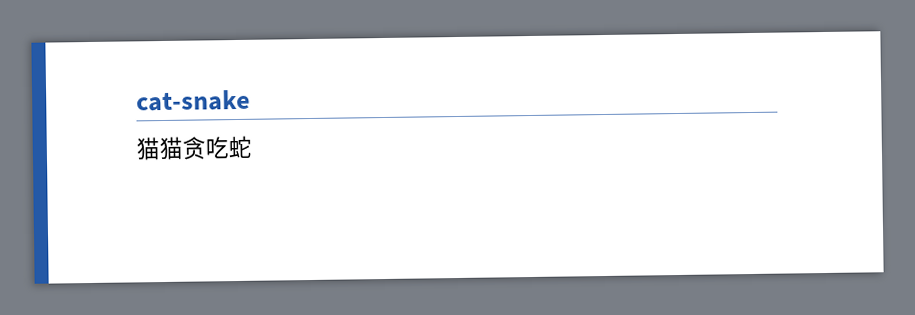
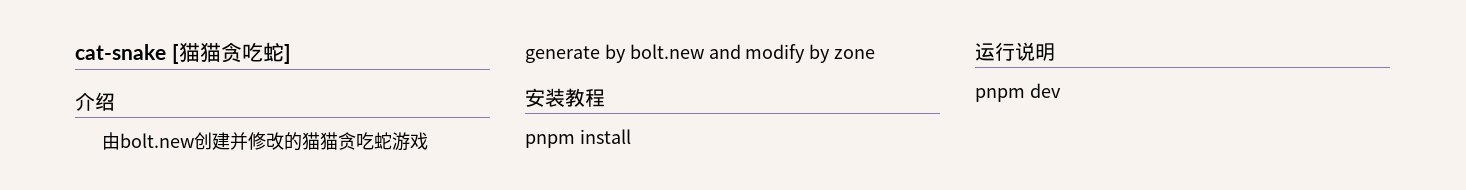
- cat-snake
- 猫猫贪吃蛇
+ cat-snake [猫猫贪吃蛇]
+ 介绍
+ 由bolt.new创建并修改的猫猫贪吃蛇游戏generate by bolt.new and modify by zone
+ 安装教程
+ pnpm install
+ 运行说明
+ pnpm dev

